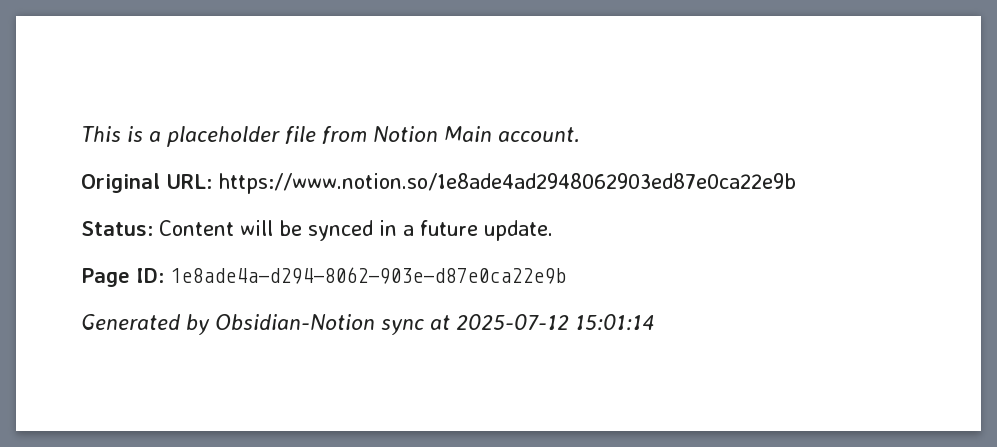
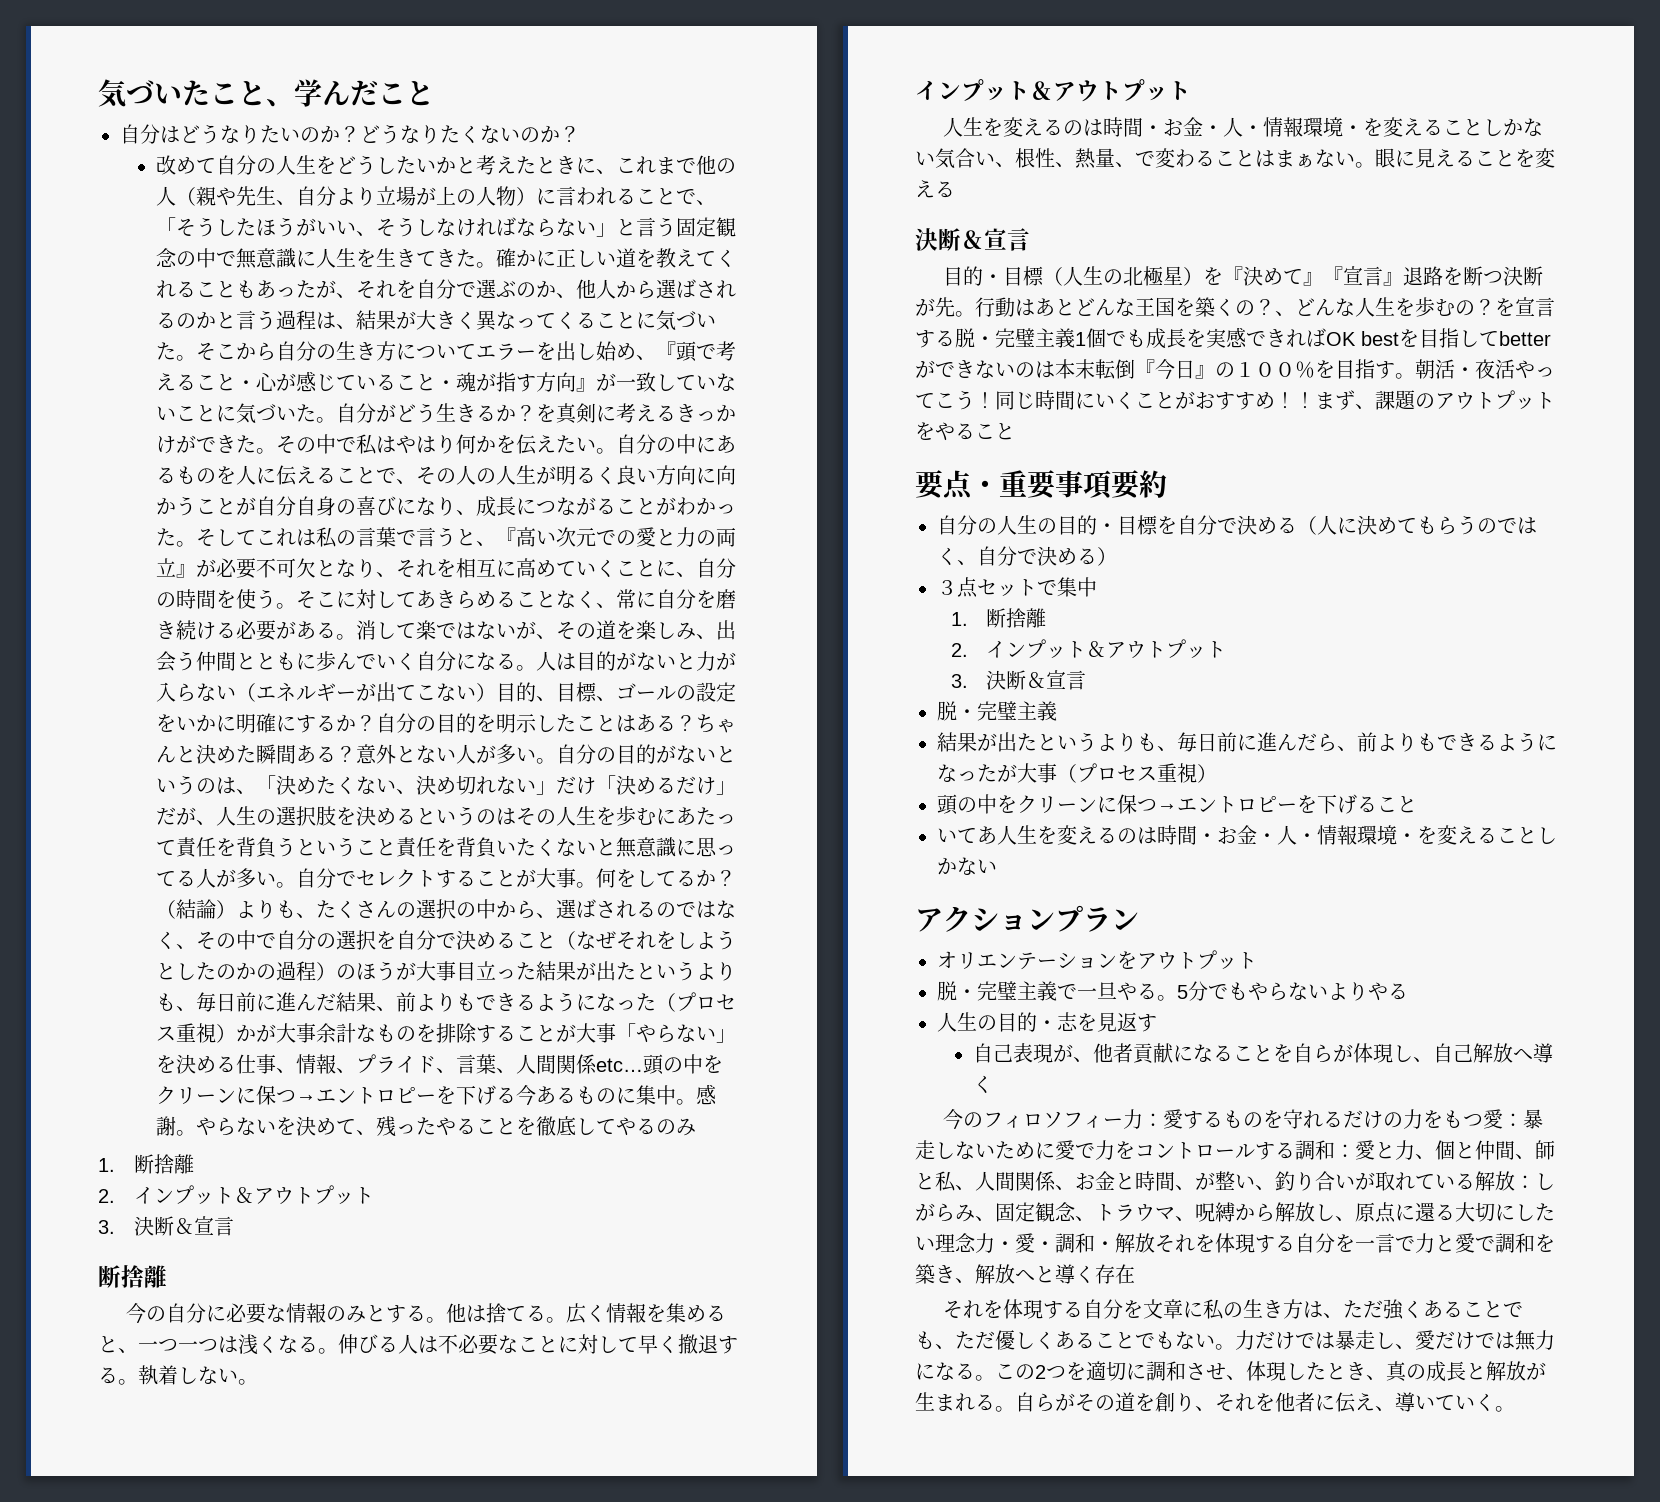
- This is a placeholder file from Notion Main account.
- Original URL: https://www.notion.so/1e8ade4ad2948062903ed87e0ca22e9b
- Status: Content will be synced in a future update.
- Page ID: 1e8ade4a-d294-8062-903e-d87e0ca22e9b
- Generated by Obsidian-Notion sync at 2025-07-12 15:01:14
+ 気づいたこと、学んだこと
+ 自分はどうなりたいのか？どうなりたくないのか？
+ 改めて自分の人生をどうしたいかと考えたときに、これまで他の人（親や先生、自分より立場が上の人物）に言われることで、「そうしたほうがいい、そうしなければならない」と言う固定観念の中で無意識に人生を生きてきた。確かに正しい道を教えてくれることもあったが、それを自分で選ぶのか、他人から選ばされるのかと言う過程は、結果が大きく異なってくることに気づいた。そこから自分の生き方についてエラーを出し始め、『頭で考えること・心が感じていること・魂が指す方向』が一致していないことに気づいた。自分がどう生きるか？を真剣に考えるきっかけができた。その中で私はやはり何かを伝えたい。自分の中にあるものを人に伝えることで、その人の人生が明るく良い方向に向かうことが自分自身の喜びになり、成長につながることがわかった。そしてこれは私の言葉で言うと、『高い次元での愛と力の両立』が必要不可欠となり、それを相互に高めていくことに、自分の時間を使う。そこに対してあきらめることなく、常に自分を磨き続ける必要がある。消して楽ではないが、その道を楽しみ、出会う仲間とともに歩んでいく自分になる。人は目的がないと力が入らない（エネルギーが出てこない）目的、目標、ゴールの設定をいかに明確にするか？自分の目的を明示したことはある？ちゃんと決めた瞬間ある？意外とない人が多い。自分の目的がないというのは、「決めたくない、決め切れない」だけ「決めるだけ」だが、人生の選択肢を決めるというのはその人生を歩むにあたって責任を背負うということ責任を背負いたくないと無意識に思ってる人が多い。自分でセレクトすることが大事。何をしてるか？（結論）よりも、たくさんの選択の中から、選ばされるのではなく、その中で自分の選択を自分で決めること（なぜそれをしようとしたのかの過程）のほうが大事目立った結果が出たというよりも、毎日前に進んだ結果、前よりもできるようになった（プロセス重視）かが大事余計なものを排除することが大事「やらない」を決める仕事、情報、プライド、言葉、人間関係etc…頭の中をクリーンに保つ→エントロピーを下げる今あるものに集中。感謝。やらないを決めて、残ったやることを徹底してやるのみ
+ 1.断捨離
+ 2.インプット＆アウトプット
+ 3.決断＆宣言
+ 断捨離
+ 今の自分に必要な情報のみとする。他は捨てる。広く情報を集めると、一つ一つは浅くなる。伸びる人は不必要なことに対して早く撤退する。執着しない。
+ インプット＆アウトプット
+ 人生を変えるのは時間・お金・人・情報環境・を変えることしかない気合い、根性、熱量、で変わることはまぁない。眼に見えることを変える
+ 決断＆宣言
+ 目的・目標（人生の北極星）を『決めて』『宣言』退路を断つ決断が先。行動はあとどんな王国を築くの？、どんな人生を歩むの？を宣言する脱・完璧主義1個でも成長を実感できればOK bestを目指してbetterができないのは本末転倒『今日』の１００％を目指す。朝活・夜活やってこう！同じ時間にいくことがおすすめ！！まず、課題のアウトプットをやること
+ 要点・重要事項要約
+ 自分の人生の目的・目標を自分で決める（人に決めてもらうのではく、自分で決める）
+ ３点セットで集中
+ 1.断捨離
+ 2.インプット＆アウトプット
+ 3.決断＆宣言
+ 脱・完璧主義
+ 結果が出たというよりも、毎日前に進んだら、前よりもできるようになったが大事（プロセス重視）
+ 頭の中をクリーンに保つ→エントロピーを下げること
+ いてあ人生を変えるのは時間・お金・人・情報環境・を変えることしかない
+ アクションプラン
+ オリエンテーションをアウトプット
+ 脱・完璧主義で一旦やる。5分でもやらないよりやる
+ 人生の目的・志を見返す
+ 自己表現が、他者貢献になることを自らが体現し、自己解放へ導く
+ 今のフィロソフィー力：愛するものを守れるだけの力をもつ愛：暴走しないために愛で力をコントロールする調和：愛と力、個と仲間、師と私、人間関係、お金と時間、が整い、釣り合いが取れている解放：しがらみ、固定観念、トラウマ、呪縛から解放し、原点に還る大切にしたい理念力・愛・調和・解放それを体現する自分を一言で力と愛で調和を築き、解放へと導く存在
+ それを体現する自分を文章に私の生き方は、ただ強くあることでも、ただ優しくあることでもない。力だけでは暴走し、愛だけでは無力になる。この2つを適切に調和させ、体現したとき、真の成長と解放が生まれる。自らがその道を創り、それを他者に伝え、導いていく。

